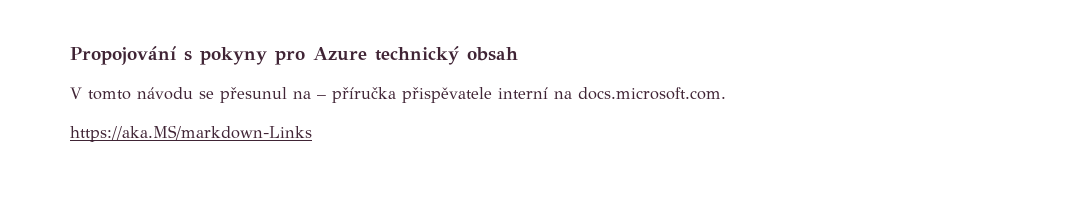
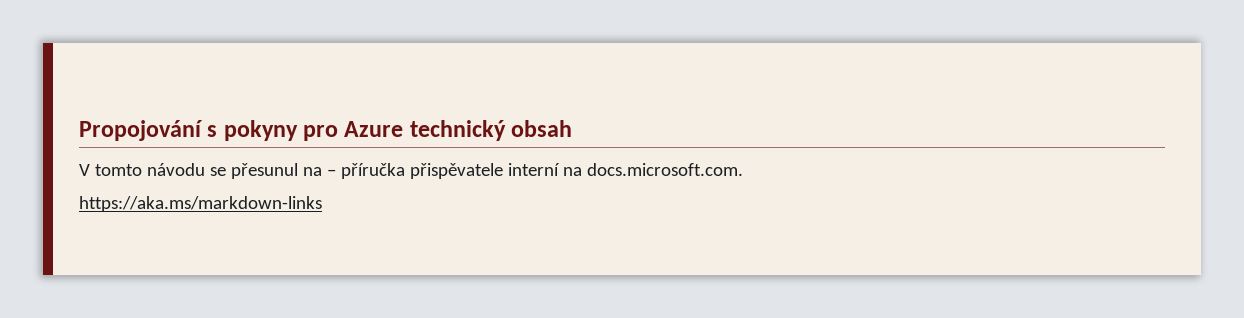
- https://aka.MS/markdown-Links
+ https://aka.ms/markdown-links

